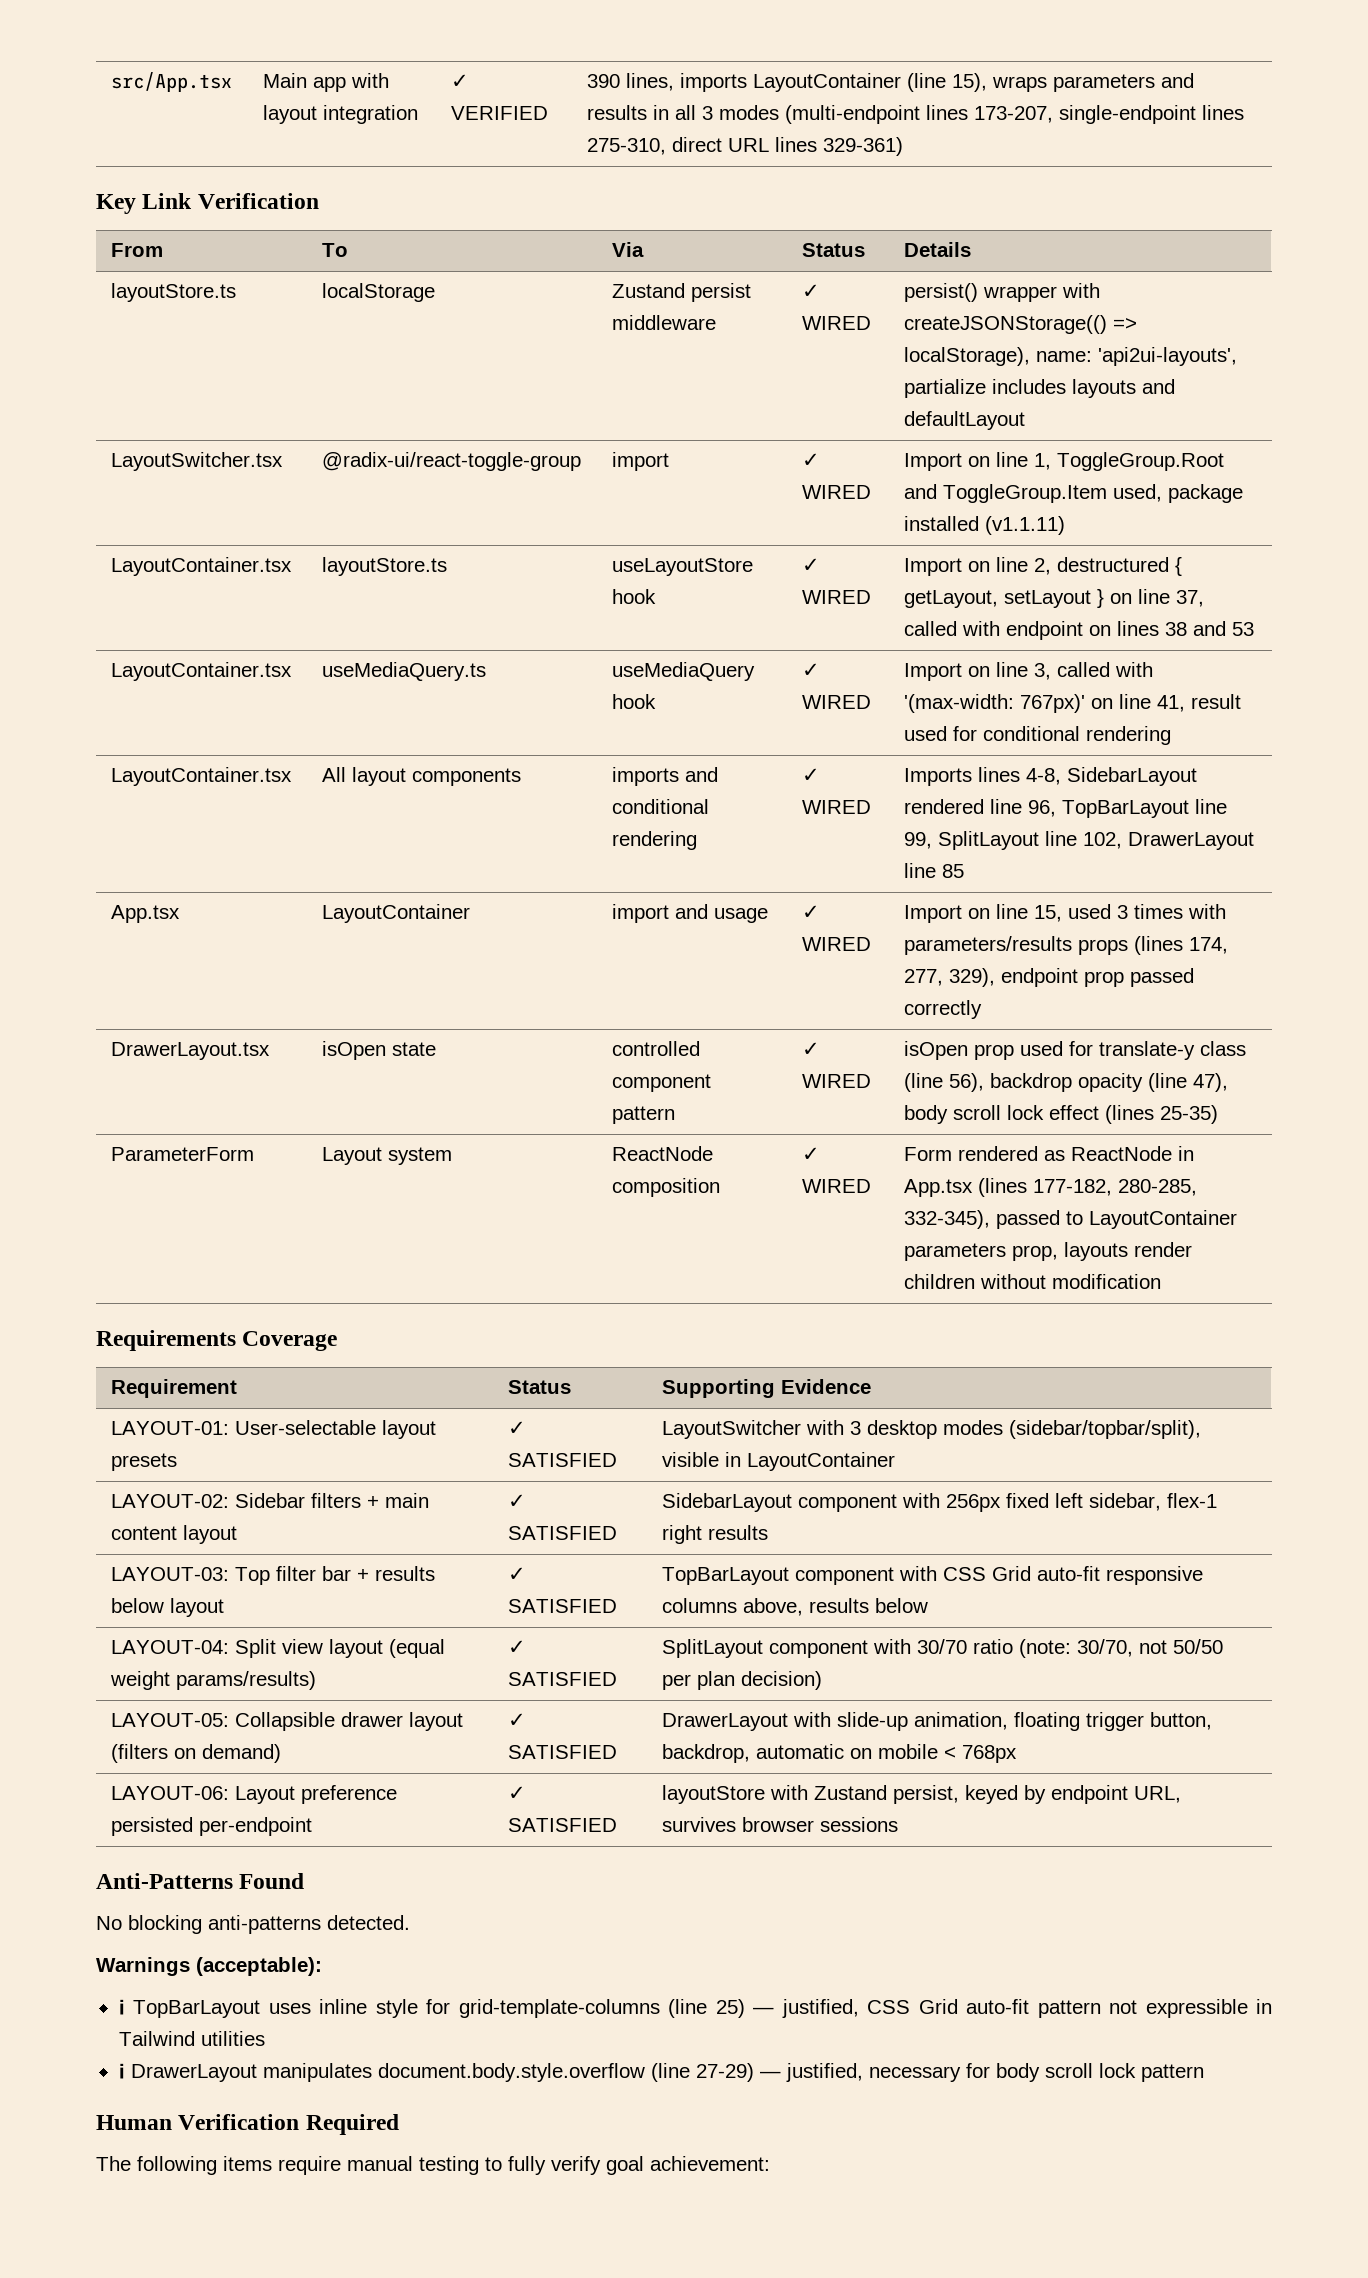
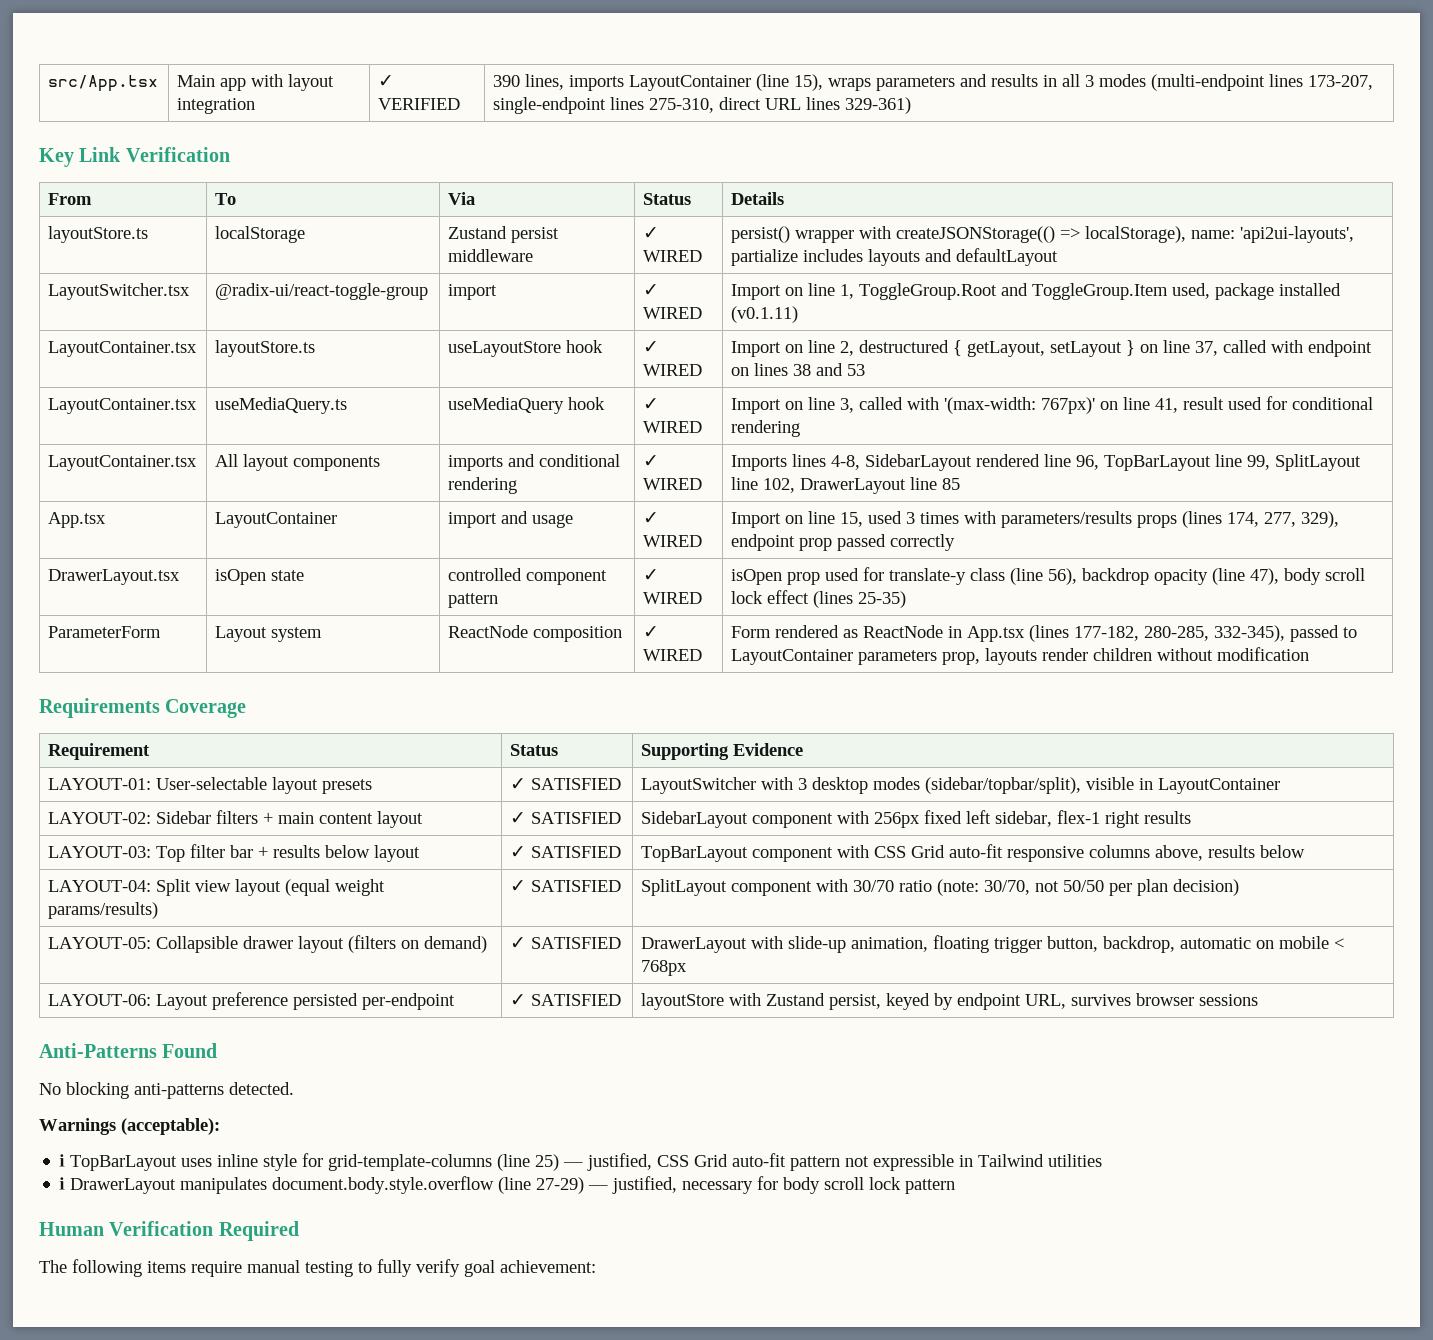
- LayoutSwitcher.tsx | @radix-ui/react-toggle-group | import | ✓ WIRED | Import on line 1, ToggleGroup.Root and ToggleGroup.Item used, package installed (v1.1.11)
+ LayoutSwitcher.tsx | @radix-ui/react-toggle-group | import | ✓ WIRED | Import on line 1, ToggleGroup.Root and ToggleGroup.Item used, package installed (v0.1.11)

